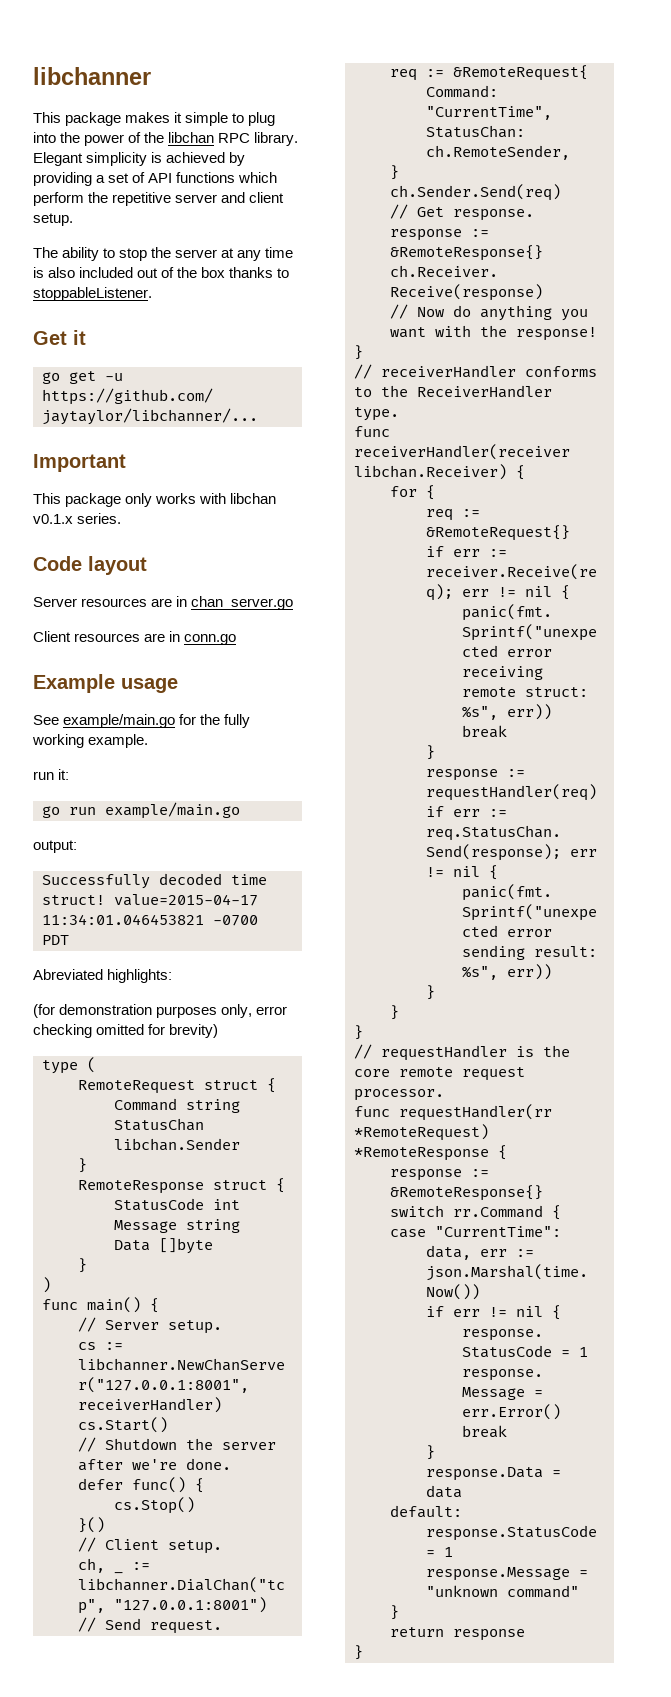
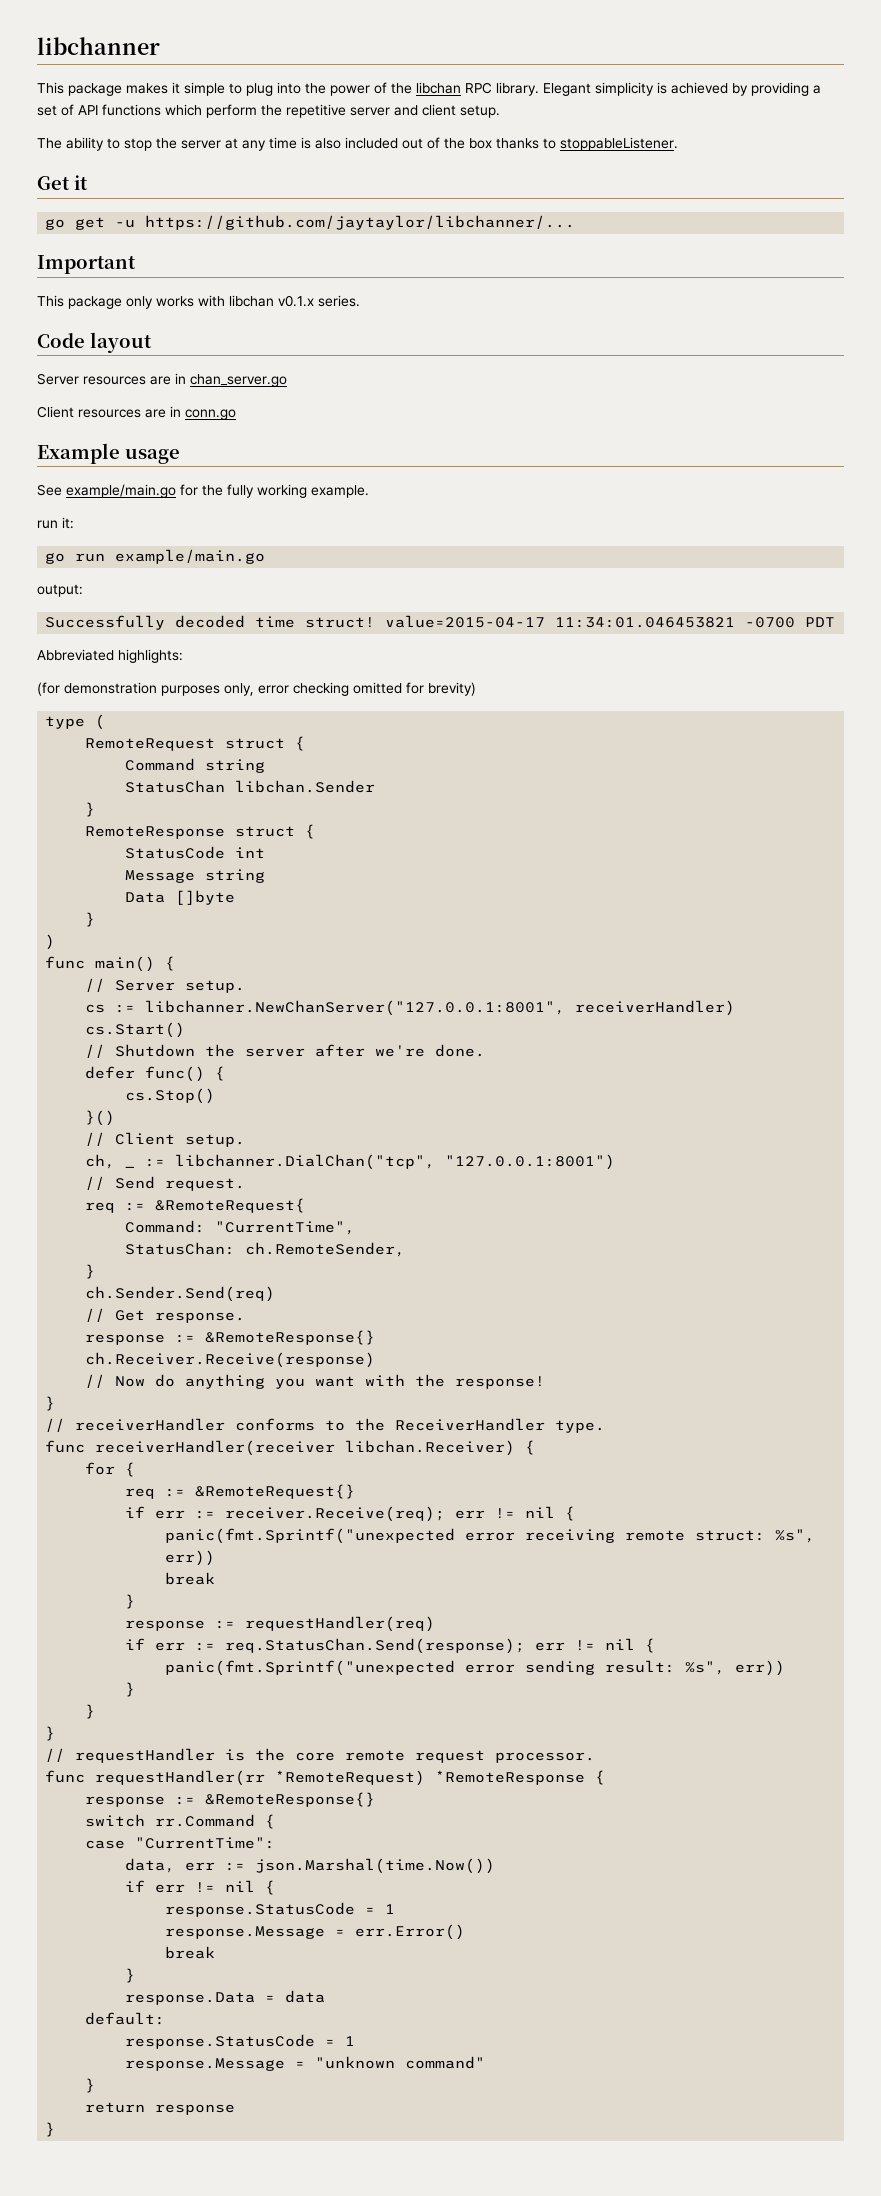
- Abreviated highlights:
+ Abbreviated highlights:

